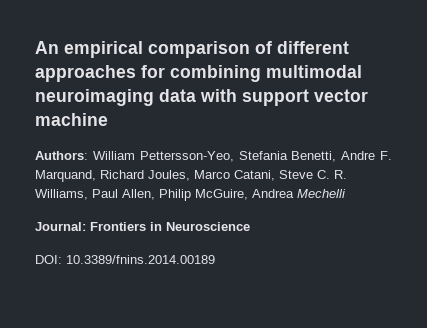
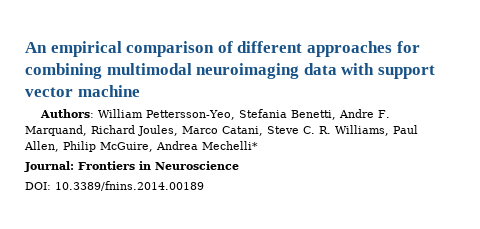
- Authors: William Pettersson-Yeo, Stefania Benetti, Andre F. Marquand, Richard Joules, Marco Catani, Steve C. R. Williams, Paul Allen, Philip McGuire, Andrea Mechelli
+ Authors: William Pettersson-Yeo, Stefania Benetti, Andre F. Marquand, Richard Joules, Marco Catani, Steve C. R. Williams, Paul Allen, Philip McGuire, Andrea Mechelli*

